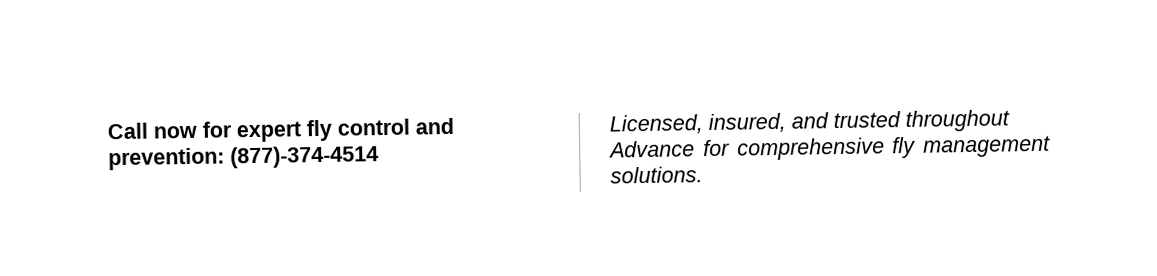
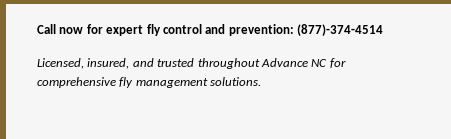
- Licensed, insured, and trusted throughout Advance for comprehensive fly management solutions.
+ Licensed, insured, and trusted throughout Advance NC for comprehensive fly management solutions.

